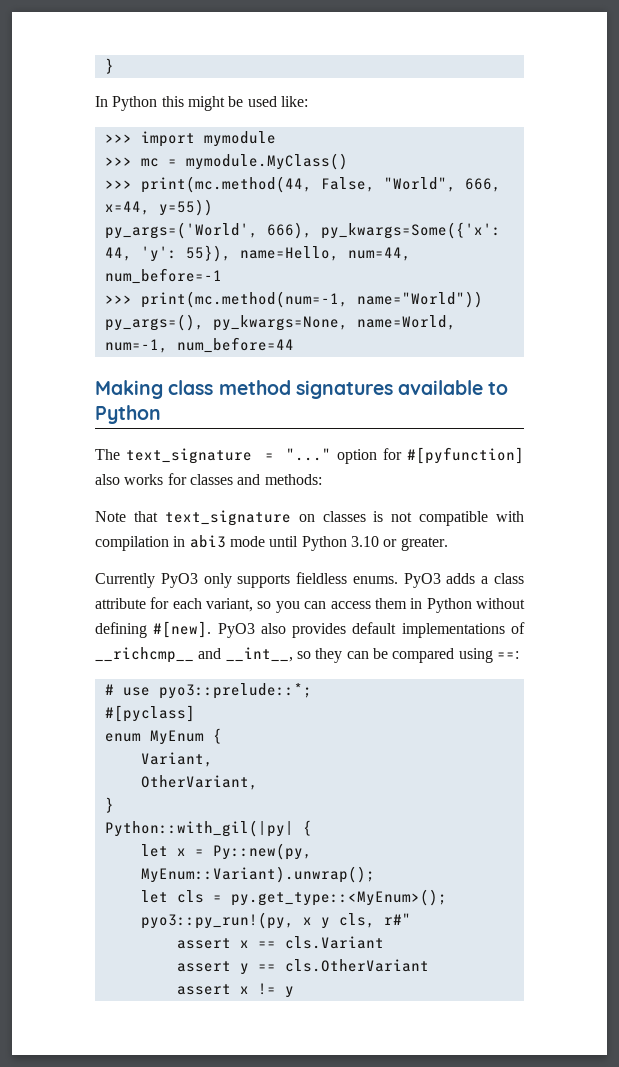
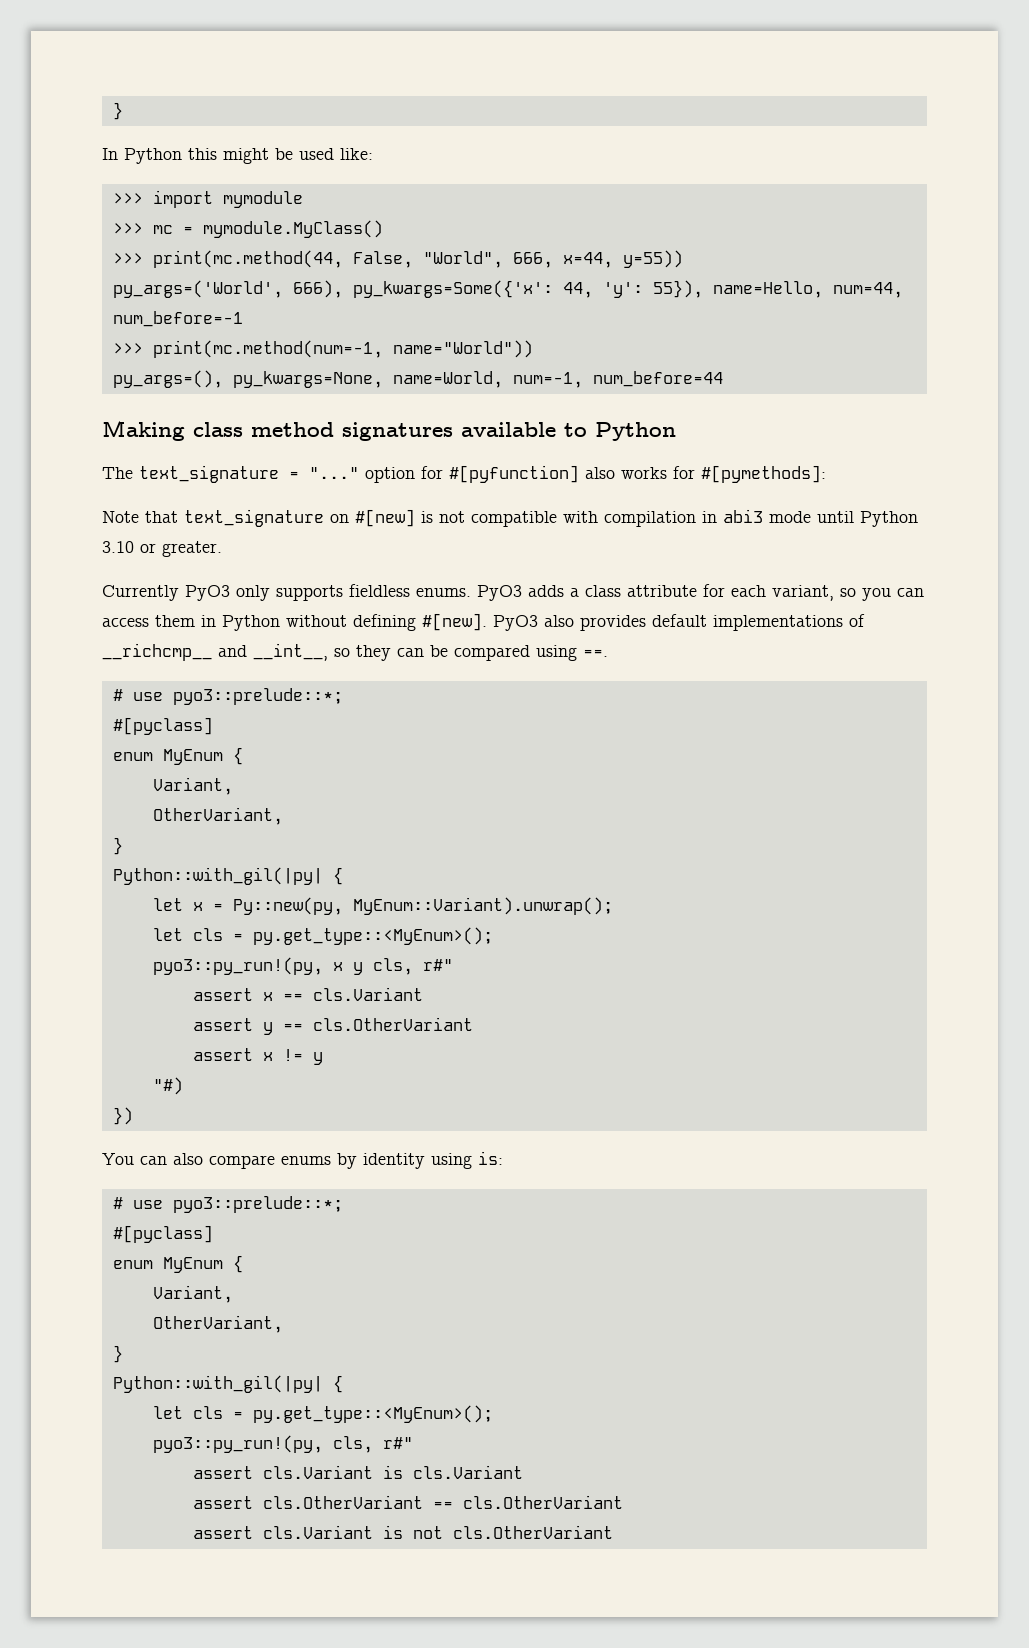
- The text_signature = "..." option for #[pyfunction] also works for classes and methods:
+ The text_signature = "..." option for #[pyfunction] also works for #[pymethods]:
- Note that text_signature on classes is not compatible with compilation in abi3 mode until Python 3.10 or greater.
+ Note that text_signature on #[new] is not compatible with compilation in abi3 mode until Python 3.10 or greater.
- PyO3 also provides default implementations of __richcmp__ and __int__, so they can be compared using ==:
+ PyO3 also provides default implementations of __richcmp__ and __int__, so they can be compared using ==.
+ "#)
+ })
+ You can also compare enums by identity using is:
+ # use pyo3::prelude::*;
+ #[pyclass]
+ enum MyEnum {
+ Variant,
+ OtherVariant,
+ }
+ Python::with_gil(|py| {
+ let cls = py.get_type::<MyEnum>();
+ pyo3::py_run!(py, cls, r#"
+ assert cls.Variant is cls.Variant
+ assert cls.OtherVariant == cls.OtherVariant
+ assert cls.Variant is not cls.OtherVariant

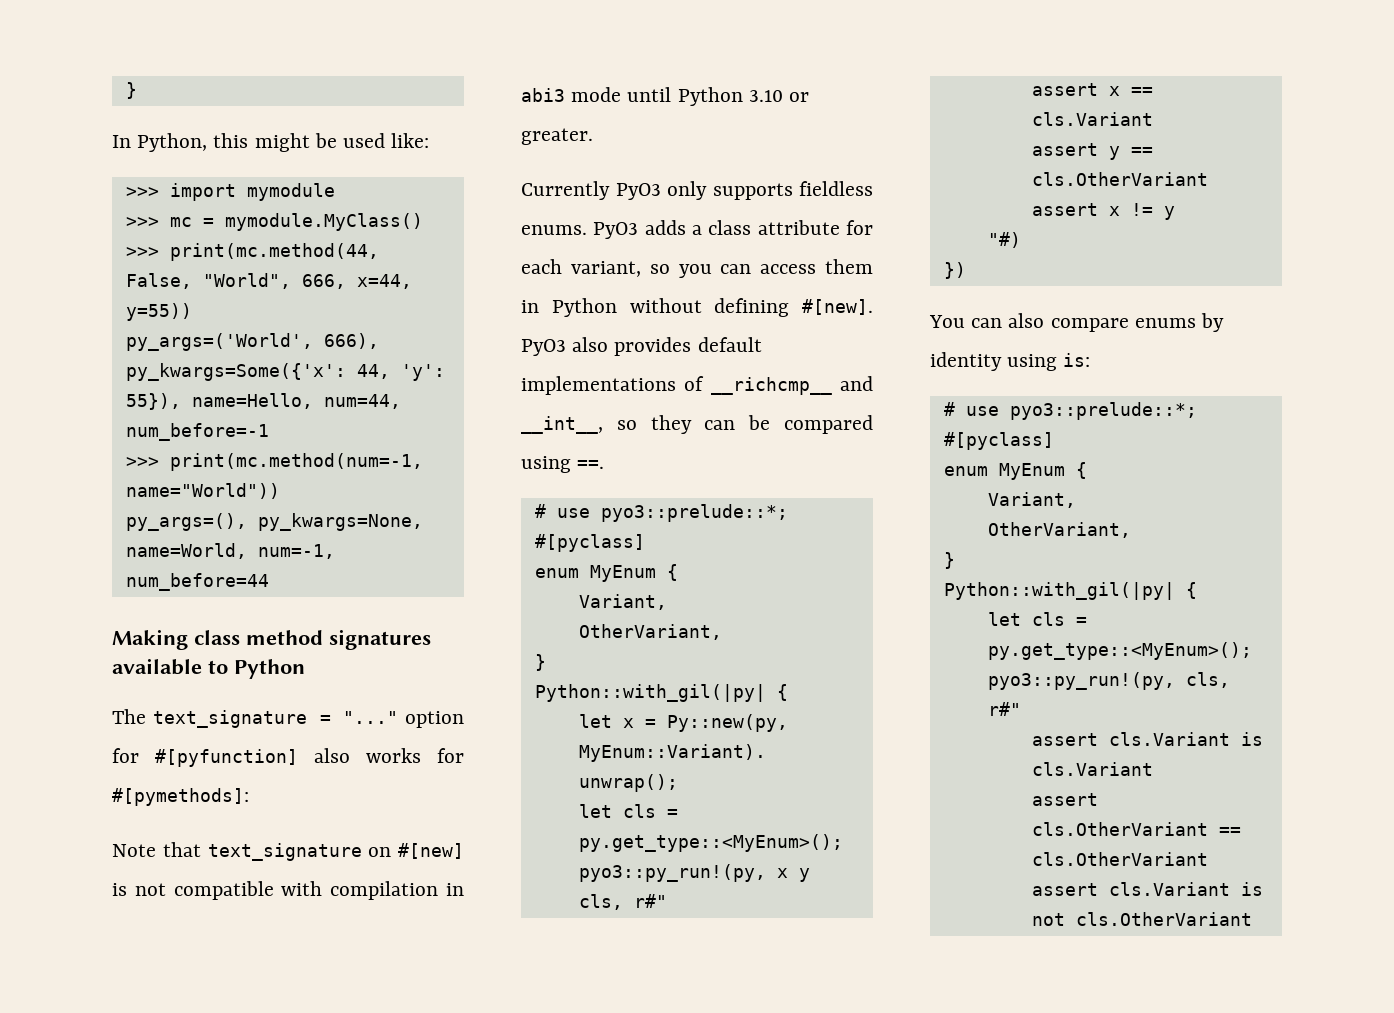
- In Python this might be used like:
+ In Python, this might be used like:

